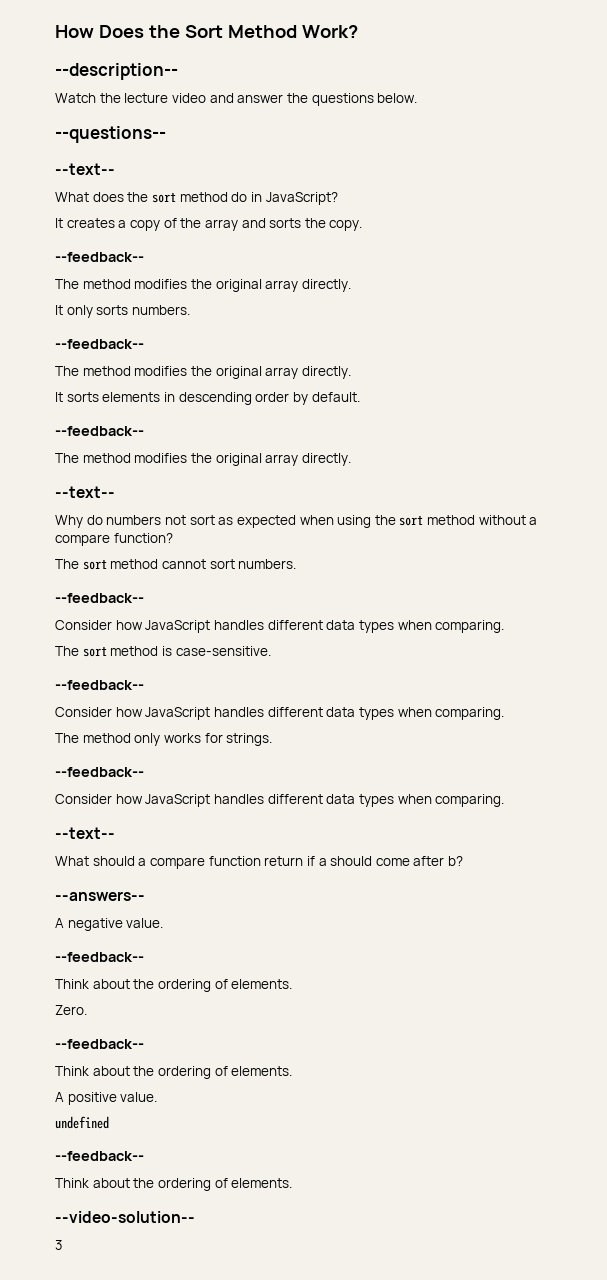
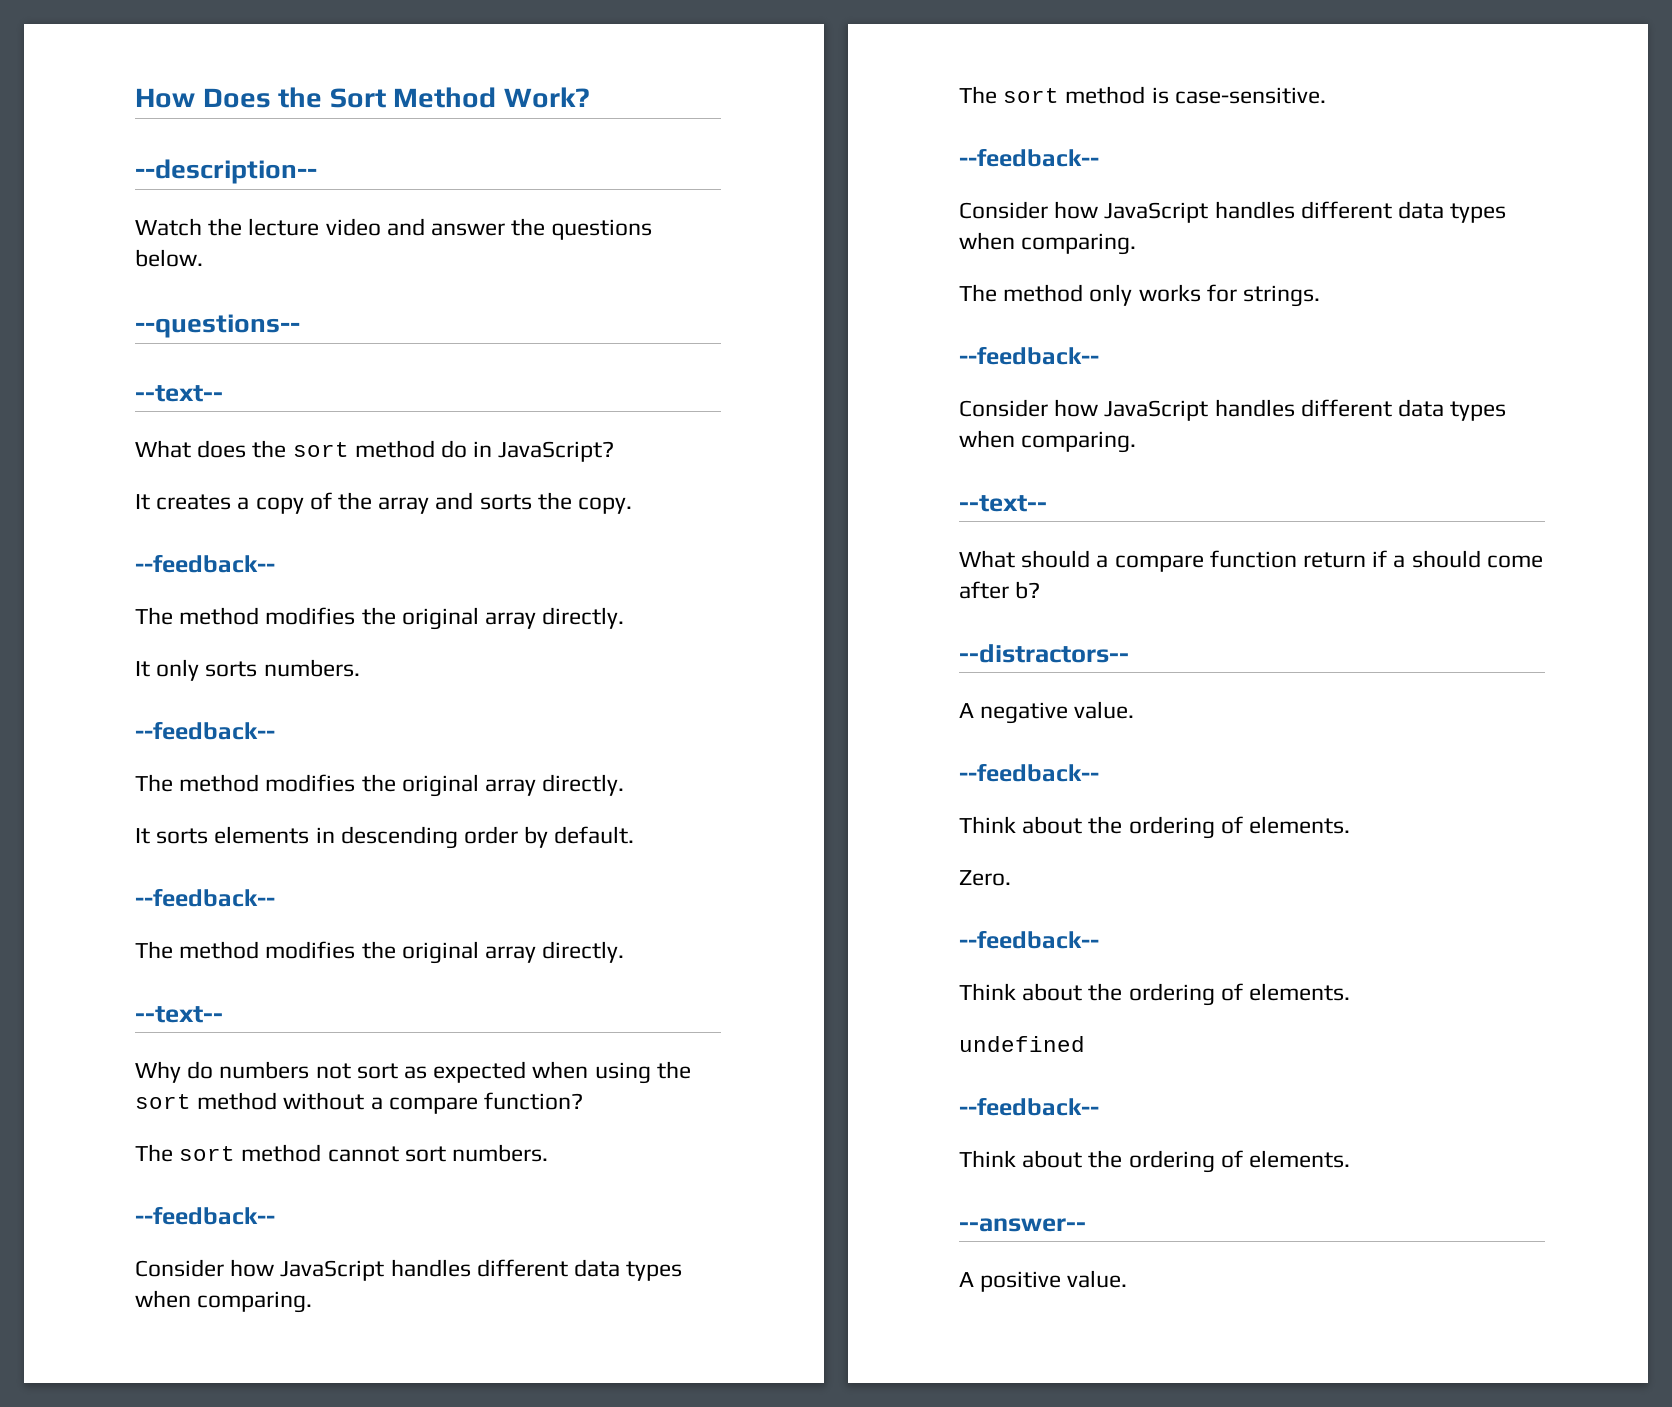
- --answers--
+ --distractors--
- A positive value.
- --video-solution--
- 3
+ --answer--
+ A positive value.

